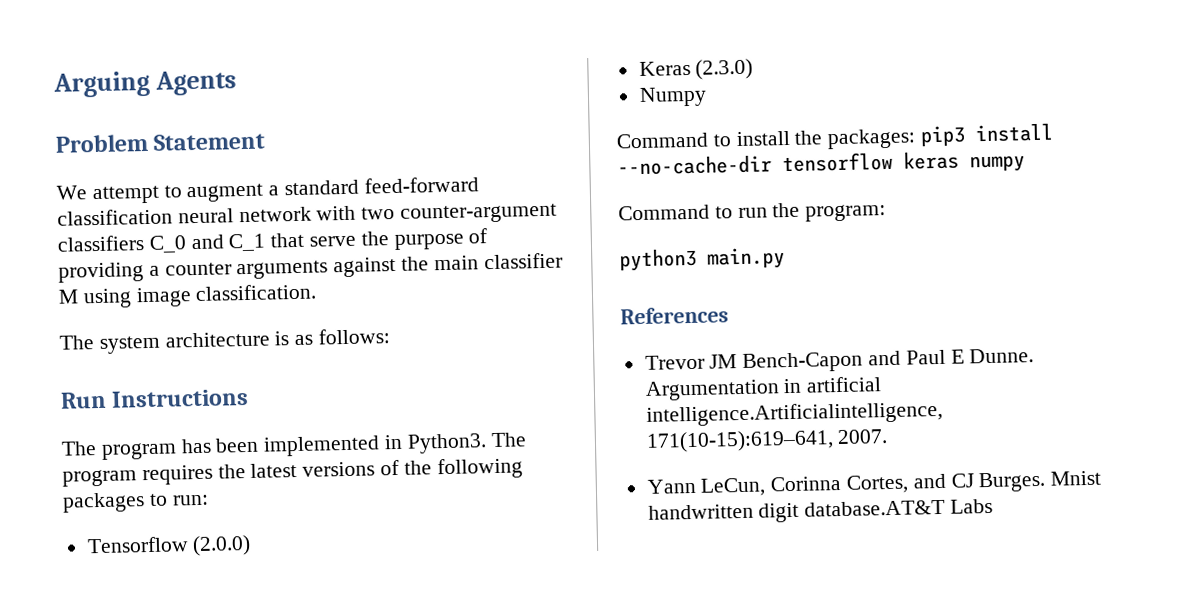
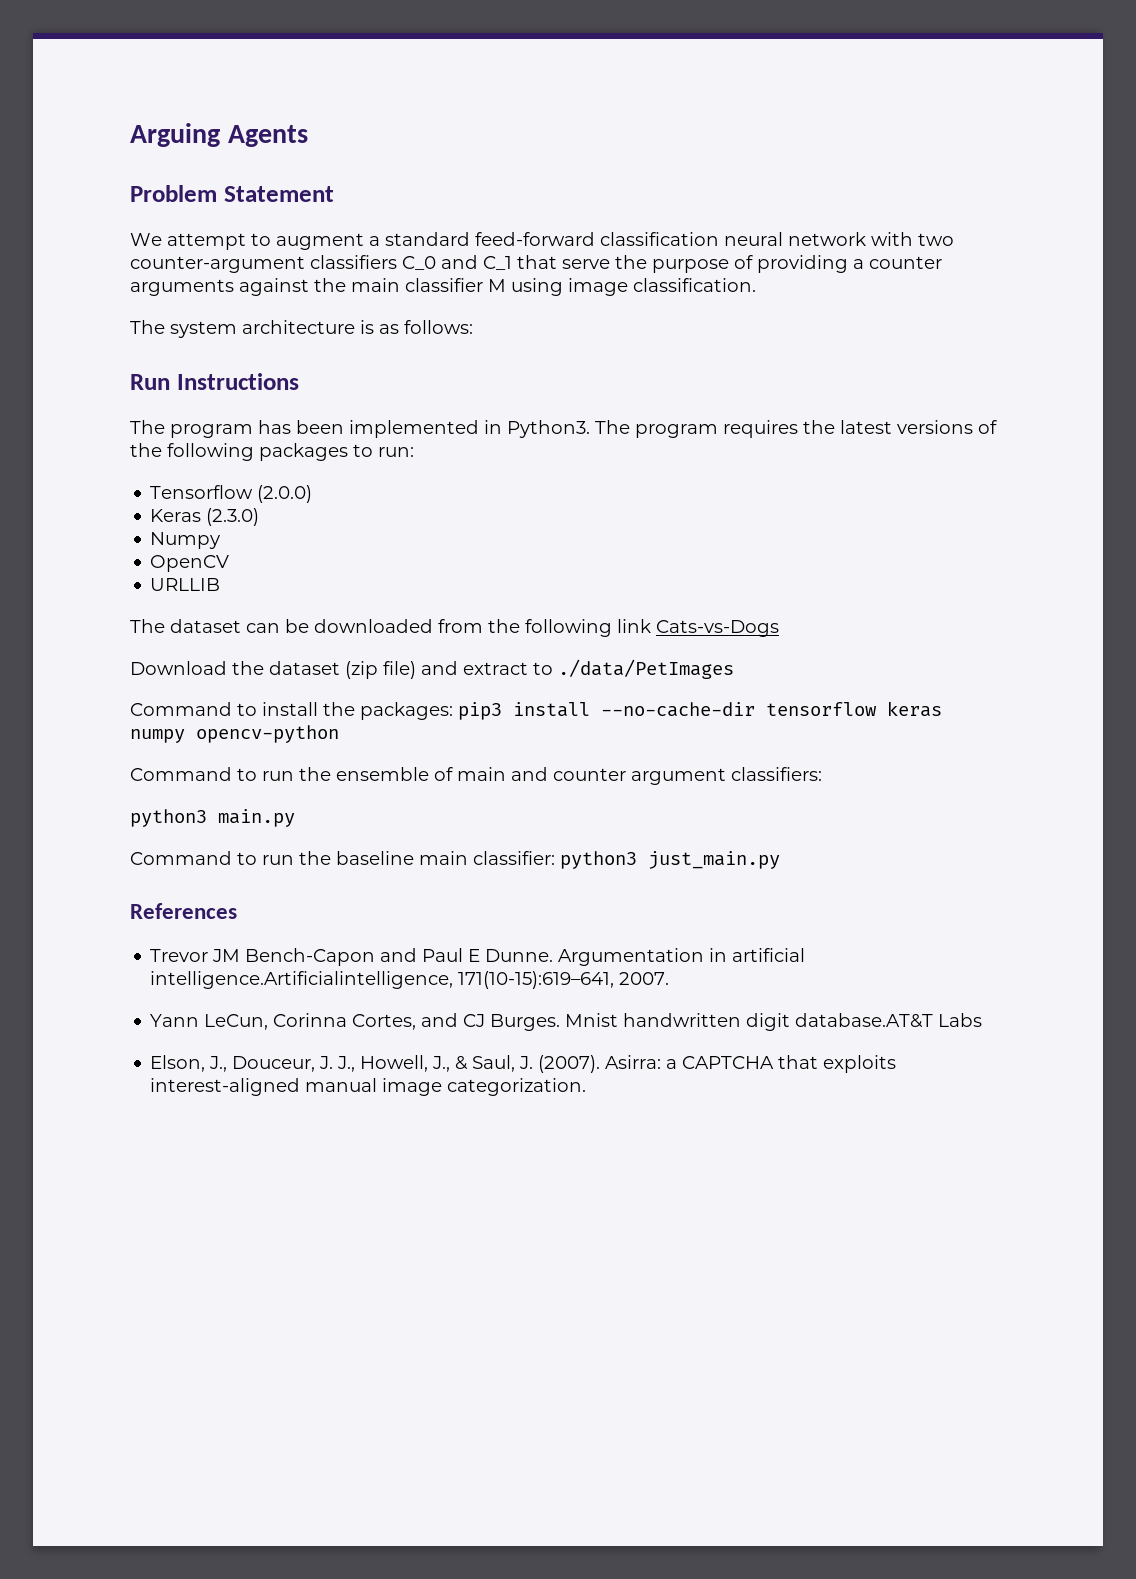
+ OpenCV
+ URLLIB
+ The dataset can be downloaded from the following link Cats-vs-Dogs
+ Download the dataset (zip file) and extract to ./data/PetImages
- Command to install the packages: pip3 install --no-cache-dir tensorflow keras numpy
- Command to run the program:
+ Command to install the packages: pip3 install --no-cache-dir tensorflow keras numpy opencv-python
+ Command to run the ensemble of main and counter argument classifiers:
  python3 main.py
+ Command to run the baseline main classifier: python3 just_main.py
+ Elson, J., Douceur, J. J., Howell, J., & Saul, J. (2007). Asirra: a CAPTCHA that exploits interest-aligned manual image categorization.

